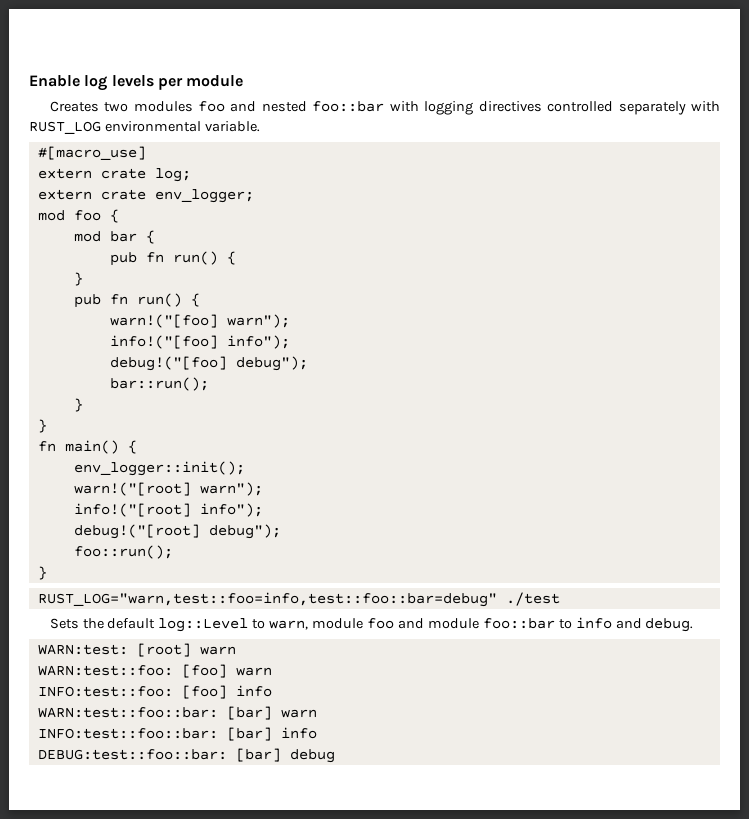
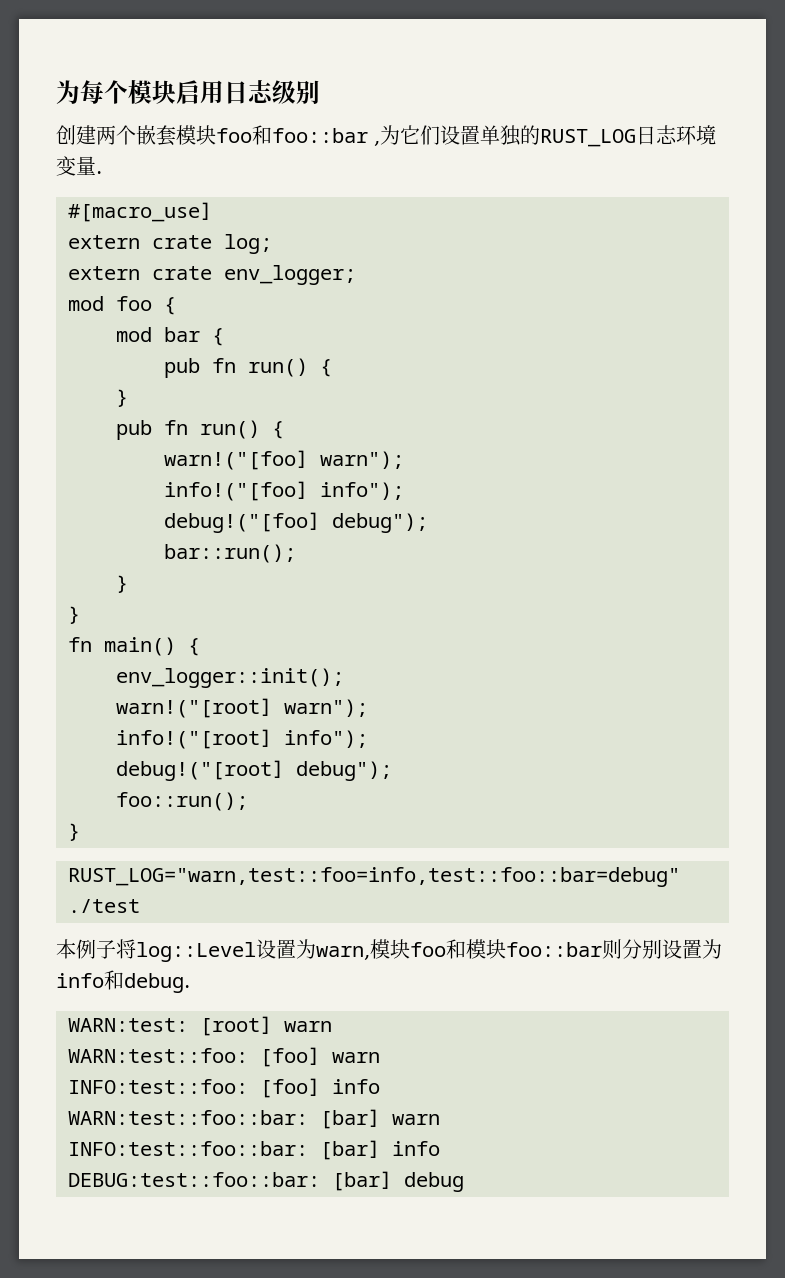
- Enable log levels per module
- Creates two modules foo and nested foo::bar with logging directives controlled separately with RUST_LOG environmental variable.
+ 为每个模块启用日志级别
+ 创建两个嵌套模块foo和foo::bar ,为它们设置单独的RUST_LOG日志环境变量.
- Sets the default log::Level to warn, module foo and module foo::bar to info and debug.
+ 本例子将log::Level设置为warn,模块foo和模块foo::bar则分别设置为info和debug.

